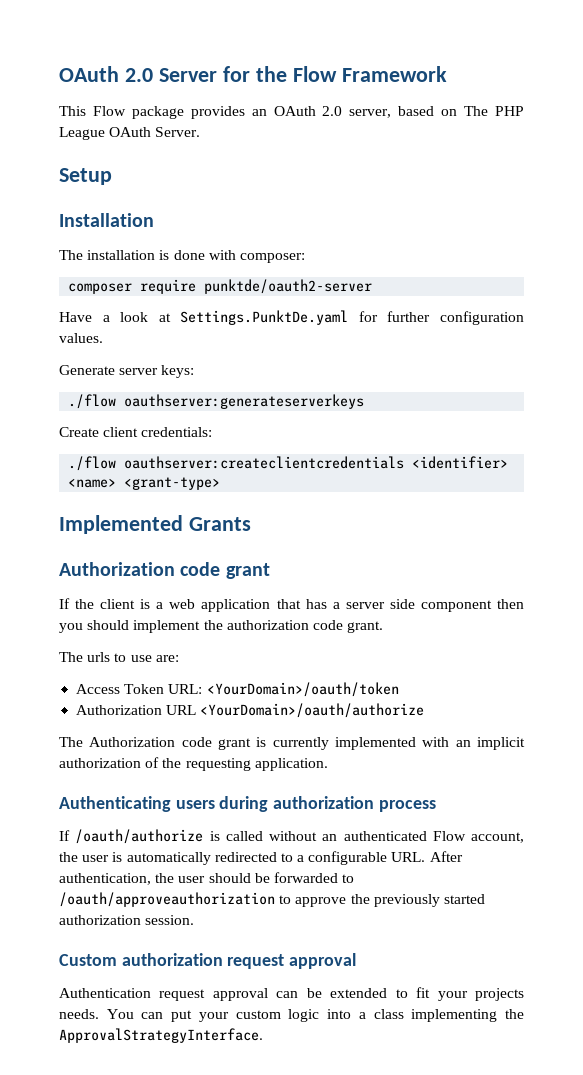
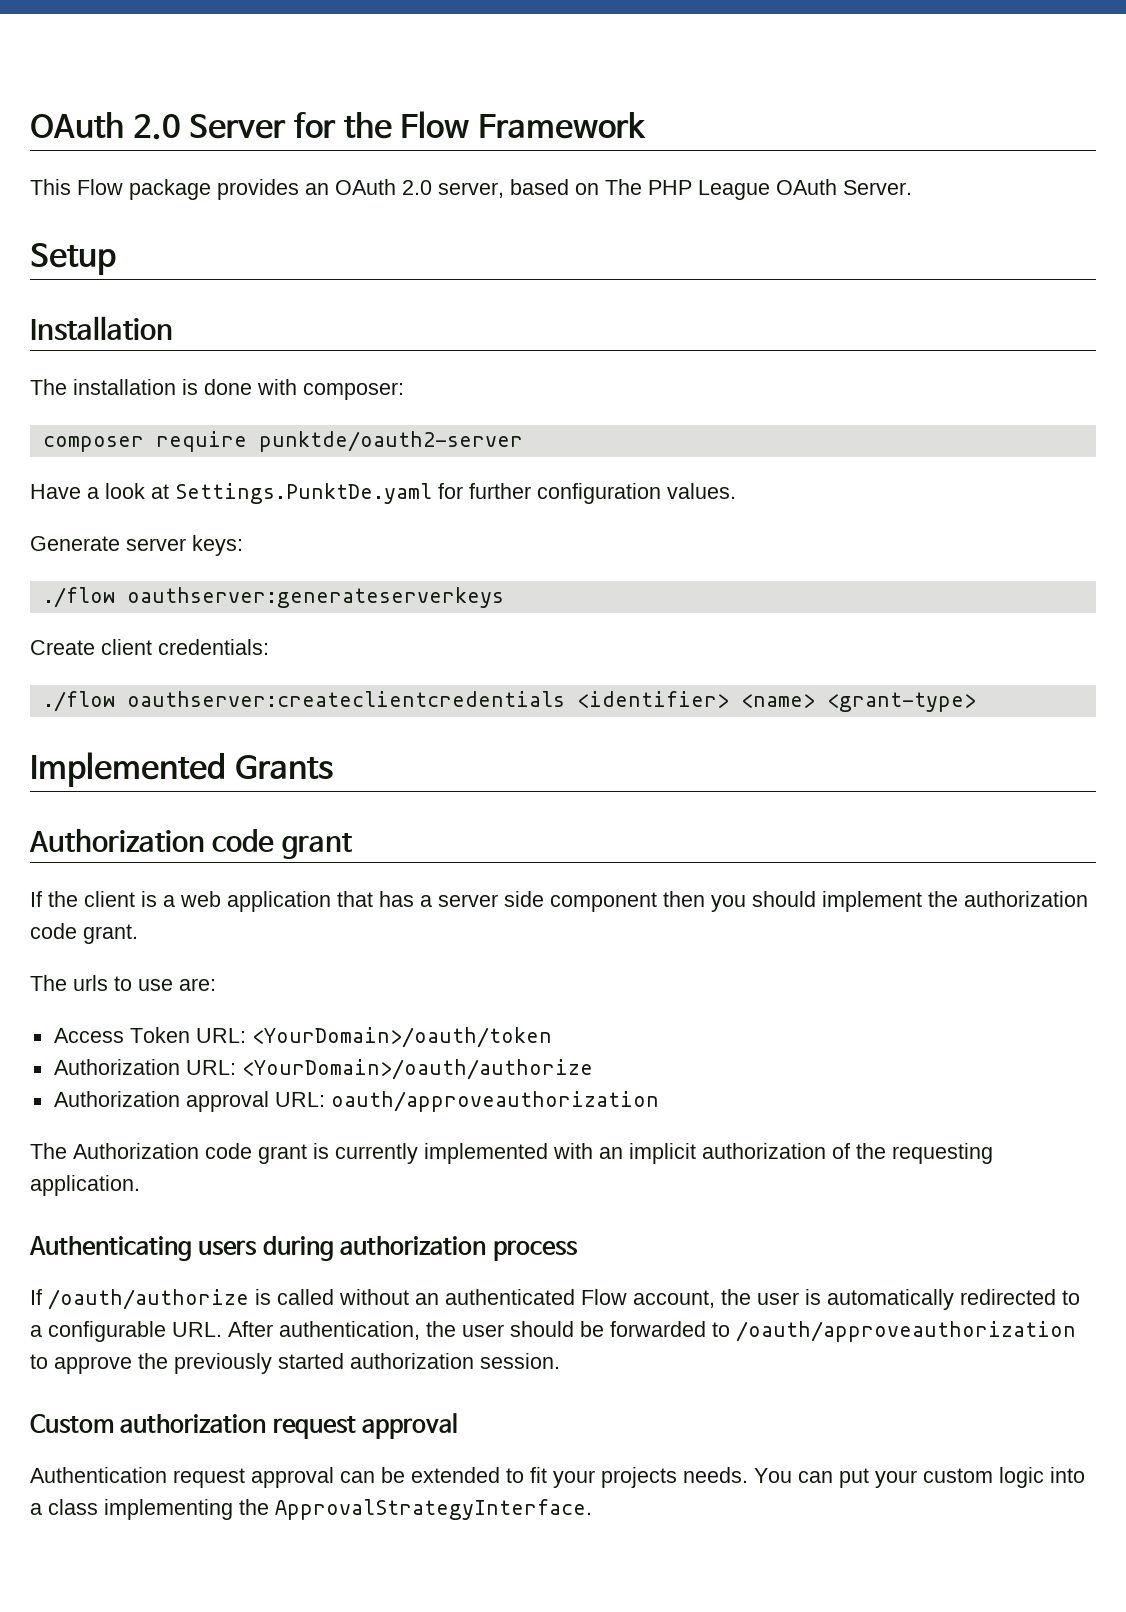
- Authorization URL <YourDomain>/oauth/authorize
+ Authorization URL: <YourDomain>/oauth/authorize
+ Authorization approval URL: oauth/approveauthorization

